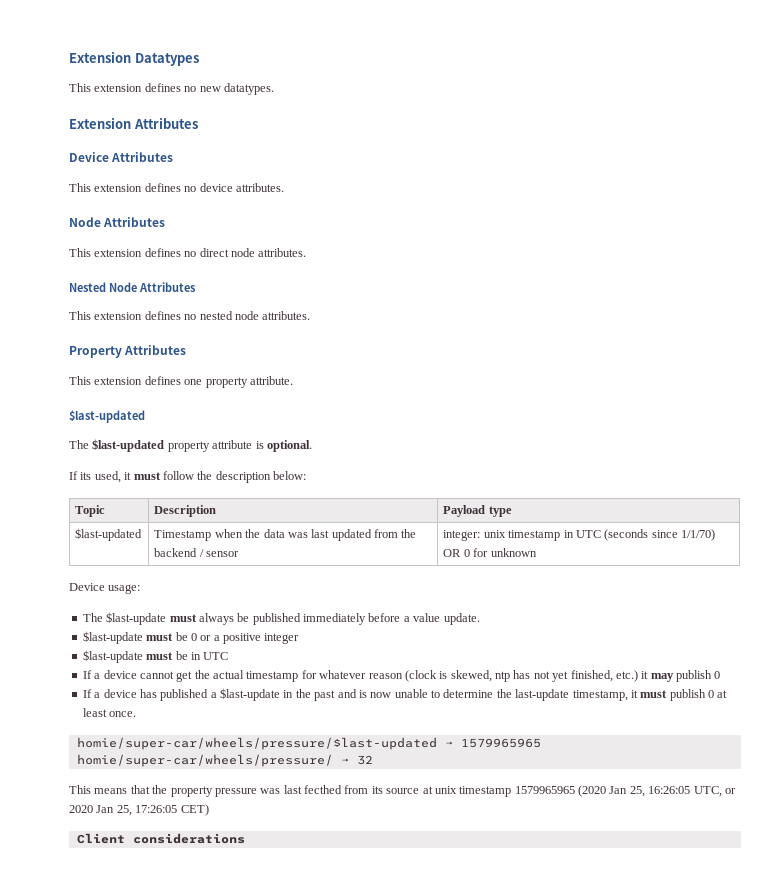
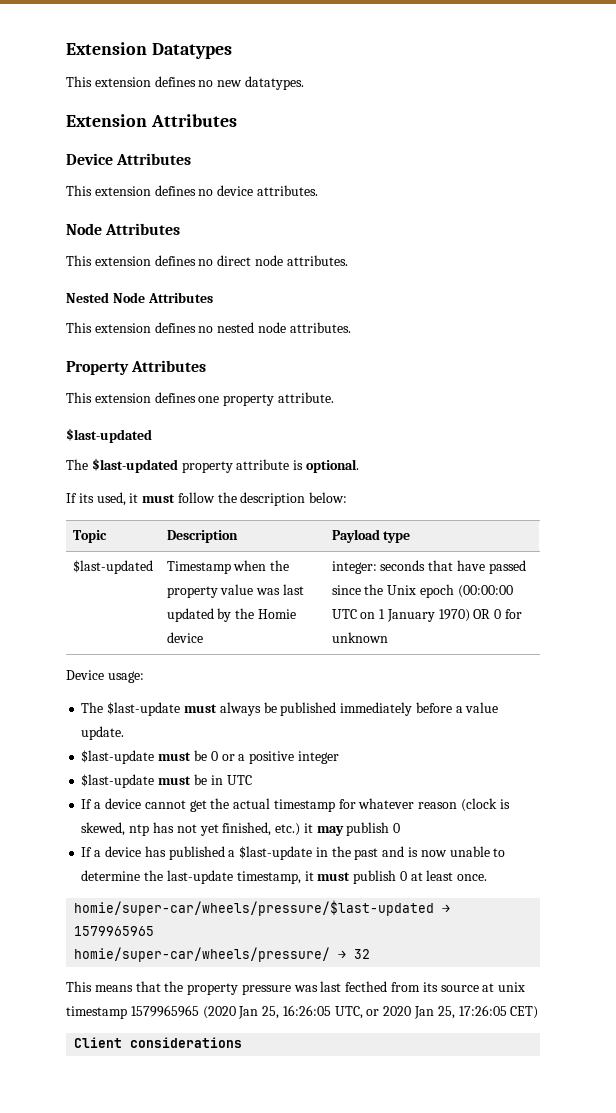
- $last-updated | Timestamp when the data was last updated from the backend / sensor | integer: unix timestamp in UTC (seconds since 1/1/70) OR 0 for unknown
+ $last-updated | Timestamp when the property value was last updated by the Homie device | integer: seconds that have passed since the Unix epoch (00:00:00 UTC on 1 January 1970) OR 0 for unknown

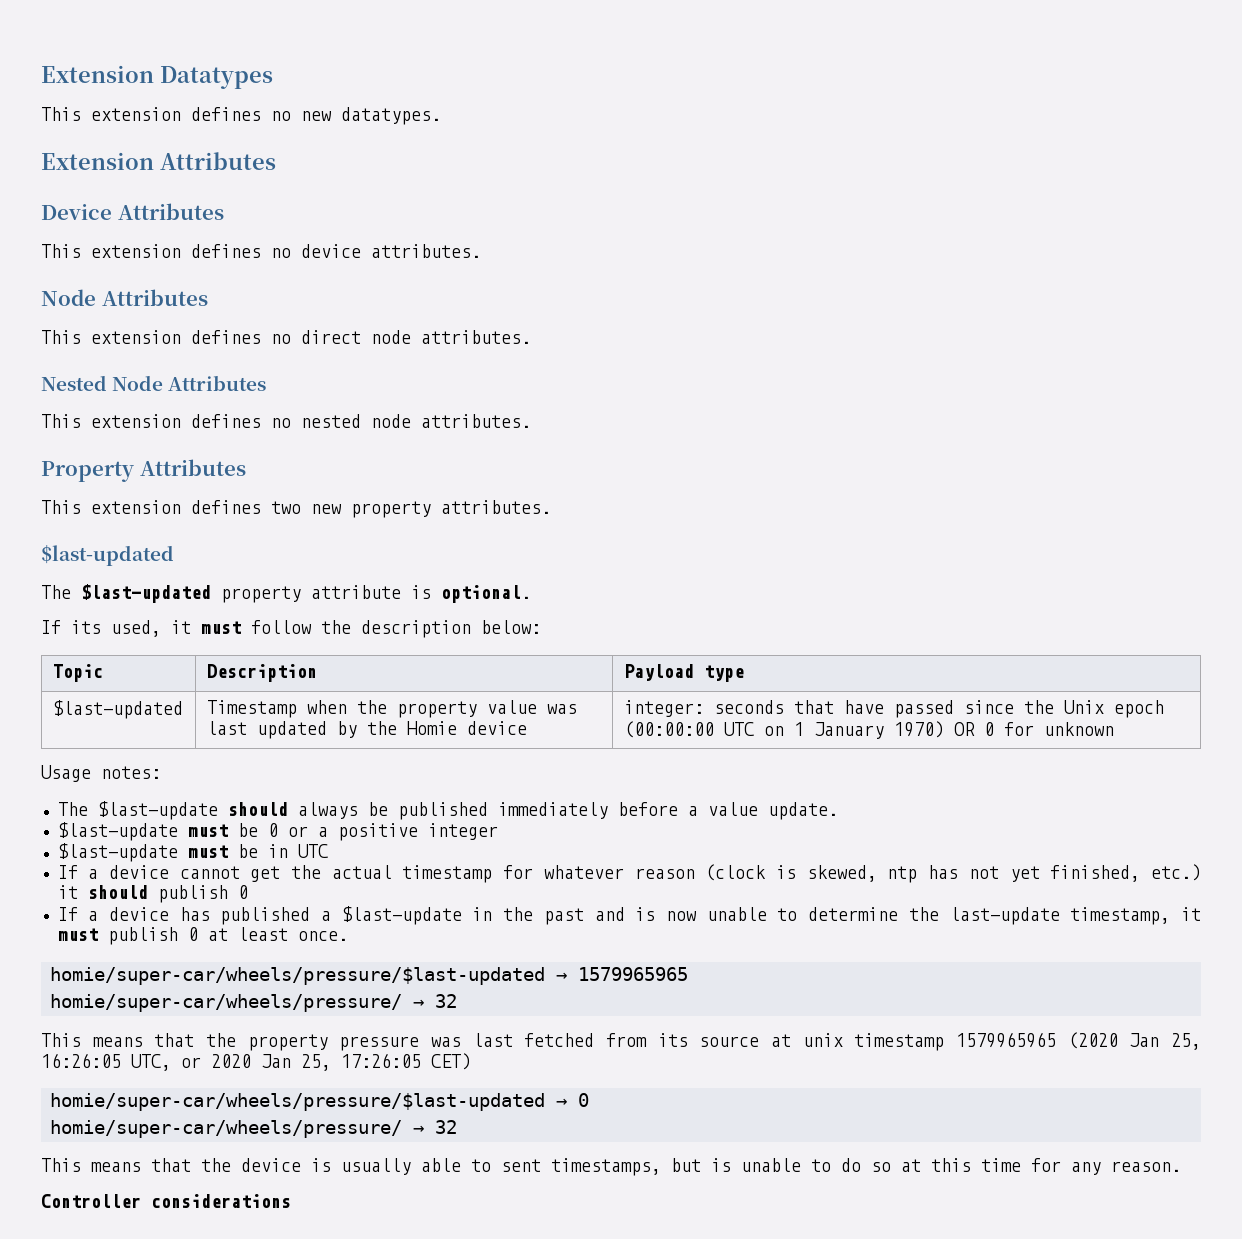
- This extension defines one property attribute.
+ This extension defines two new property attributes.
- Device usage:
+ Usage notes:
- The $last-update must always be published immediately before a value update.
+ The $last-update should always be published immediately before a value update.
- If a device cannot get the actual timestamp for whatever reason (clock is skewed, ntp has not yet finished, etc.) it may publish 0
+ If a device cannot get the actual timestamp for whatever reason (clock is skewed, ntp has not yet finished, etc.) it should publish 0
- This means that the property pressure was last fecthed from its source at unix timestamp 1579965965 (2020 Jan 25, 16:26:05 UTC, or 2020 Jan 25, 17:26:05 CET)
+ This means that the property pressure was last fetched from its source at unix timestamp 1579965965 (2020 Jan 25, 16:26:05 UTC, or 2020 Jan 25, 17:26:05 CET)
- Client considerations
+ homie/super-car/wheels/pressure/$last-updated → 0
+ homie/super-car/wheels/pressure/ → 32
+ This means that the device is usually able to sent timestamps, but is unable to do so at this time for any reason.
+ Controller considerations

